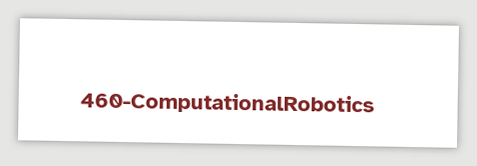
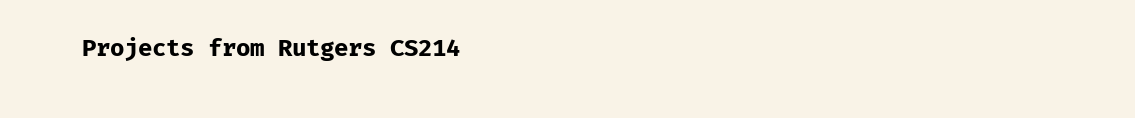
- 460-ComputationalRobotics
+ Projects from Rutgers CS214

